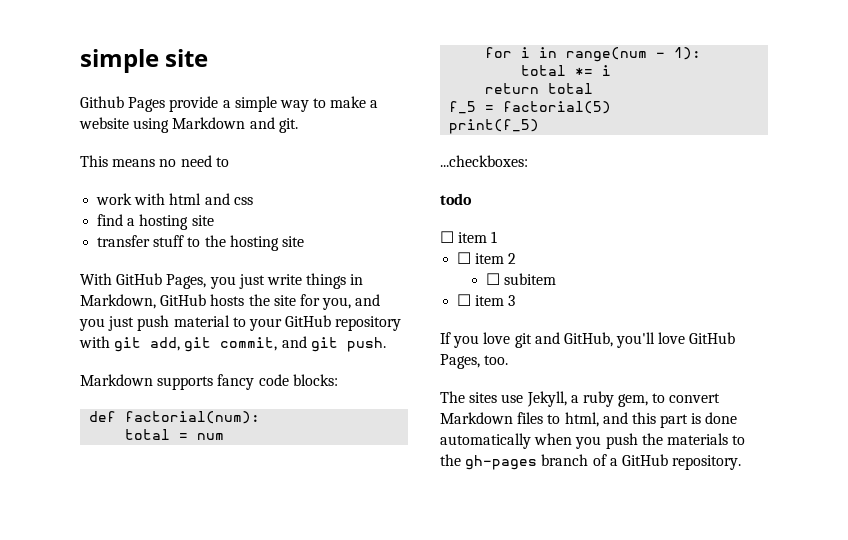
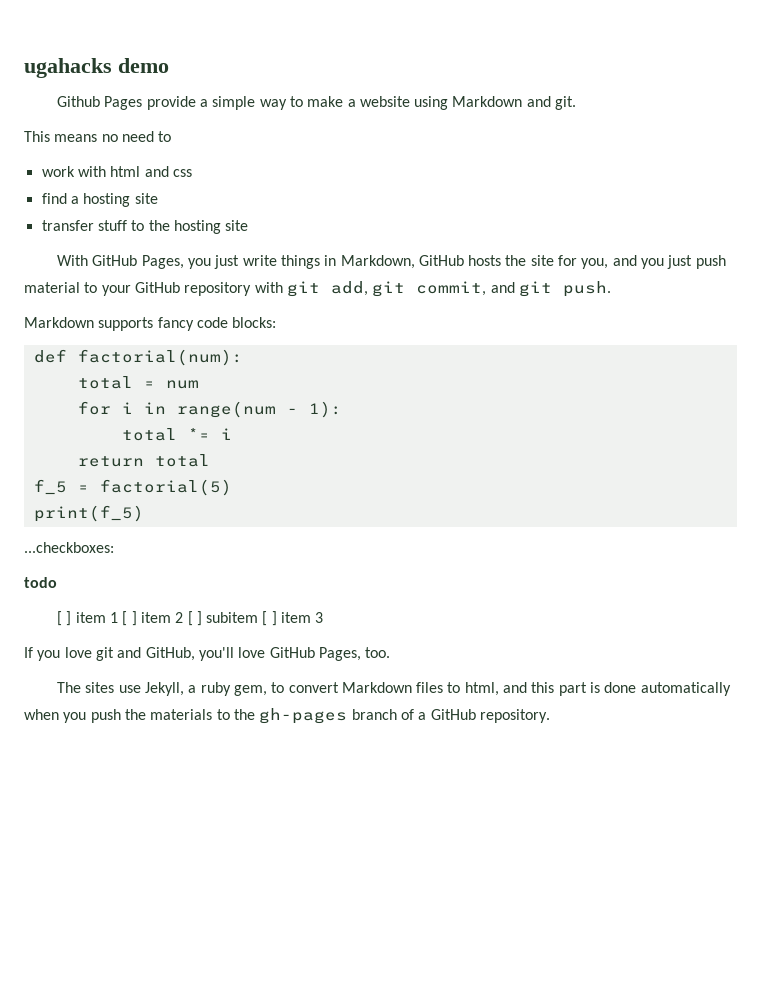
- simple site
+ ugahacks demo
- ☐ item 1
- ☐ item 2
- ☐ subitem
- ☐ item 3
+ [ ] item 1 [ ] item 2 [ ] subitem [ ] item 3

